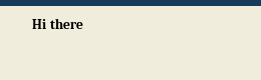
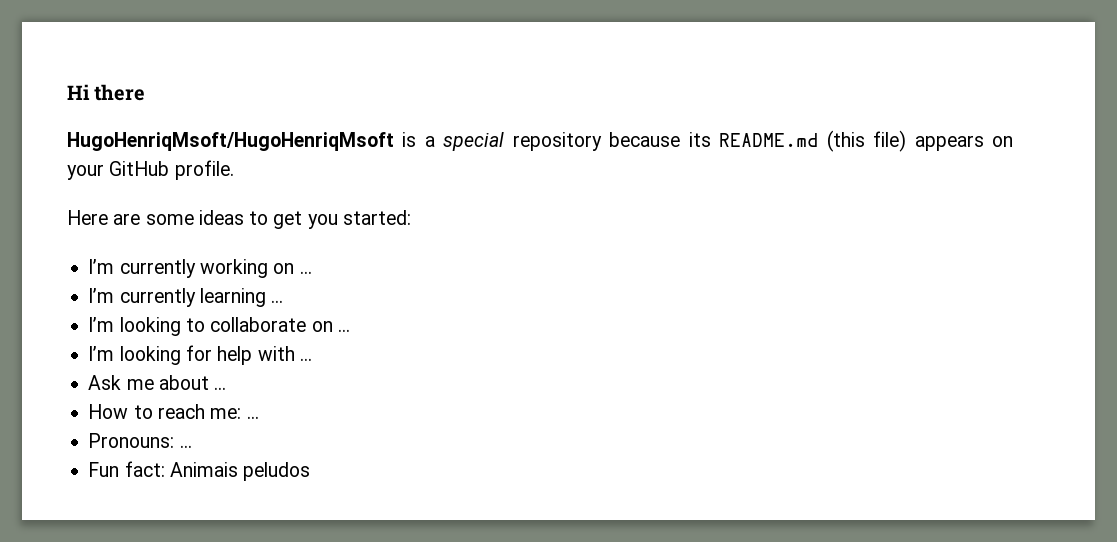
+ HugoHenriqMsoft/HugoHenriqMsoft is a special repository because its README.md (this file) appears on your GitHub profile.
+ Here are some ideas to get you started:
+ I’m currently working on ...
+ I’m currently learning ...
+ I’m looking to collaborate on ...
+ I’m looking for help with ...
+ Ask me about ...
+ How to reach me: ...
+ Pronouns: ...
+ Fun fact: Animais peludos

